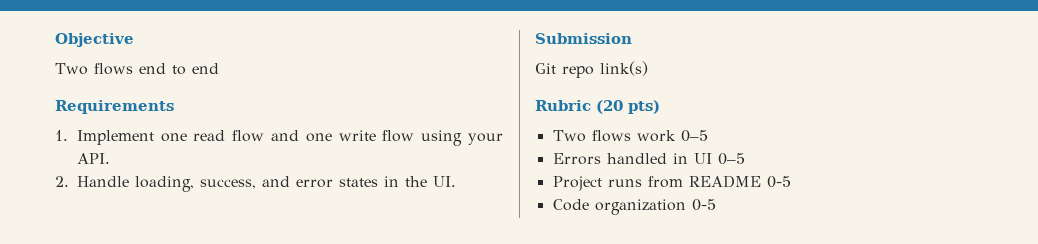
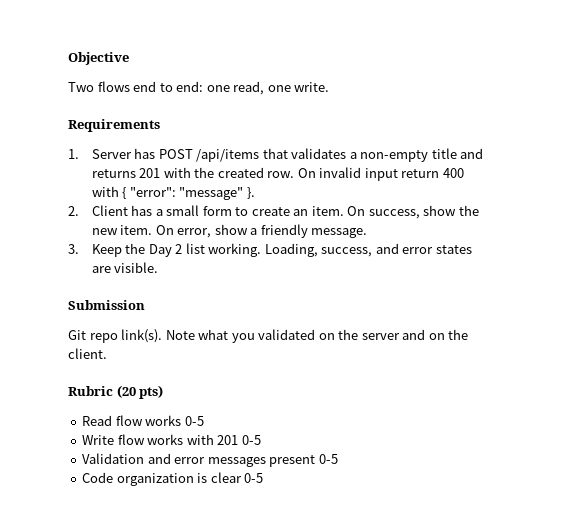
- Two flows end to end
+ Two flows end to end: one read, one write.
  Requirements
- 1. Implement one read flow and one write flow using your API.
- 2. Handle loading, success, and error states in the UI.
+ 1. Server has POST /api/items that validates a non-empty title and returns 201 with the created row. On invalid input return 400 with { "error": "message" }.
+ 2. Client has a small form to create an item. On success, show the new item. On error, show a friendly message.
+ 3. Keep the Day 2 list working. Loading, success, and error states are visible.
- Git repo link(s)
+ Git repo link(s). Note what you validated on the server and on the client.
  Rubric (20 pts)
- Two flows work 0–5
- Errors handled in UI 0–5
- Project runs from README 0-5
+ Read flow works 0-5
+ Write flow works with 201 0-5
+ Validation and error messages present 0-5
- Code organization 0-5
+ Code organization is clear 0-5

